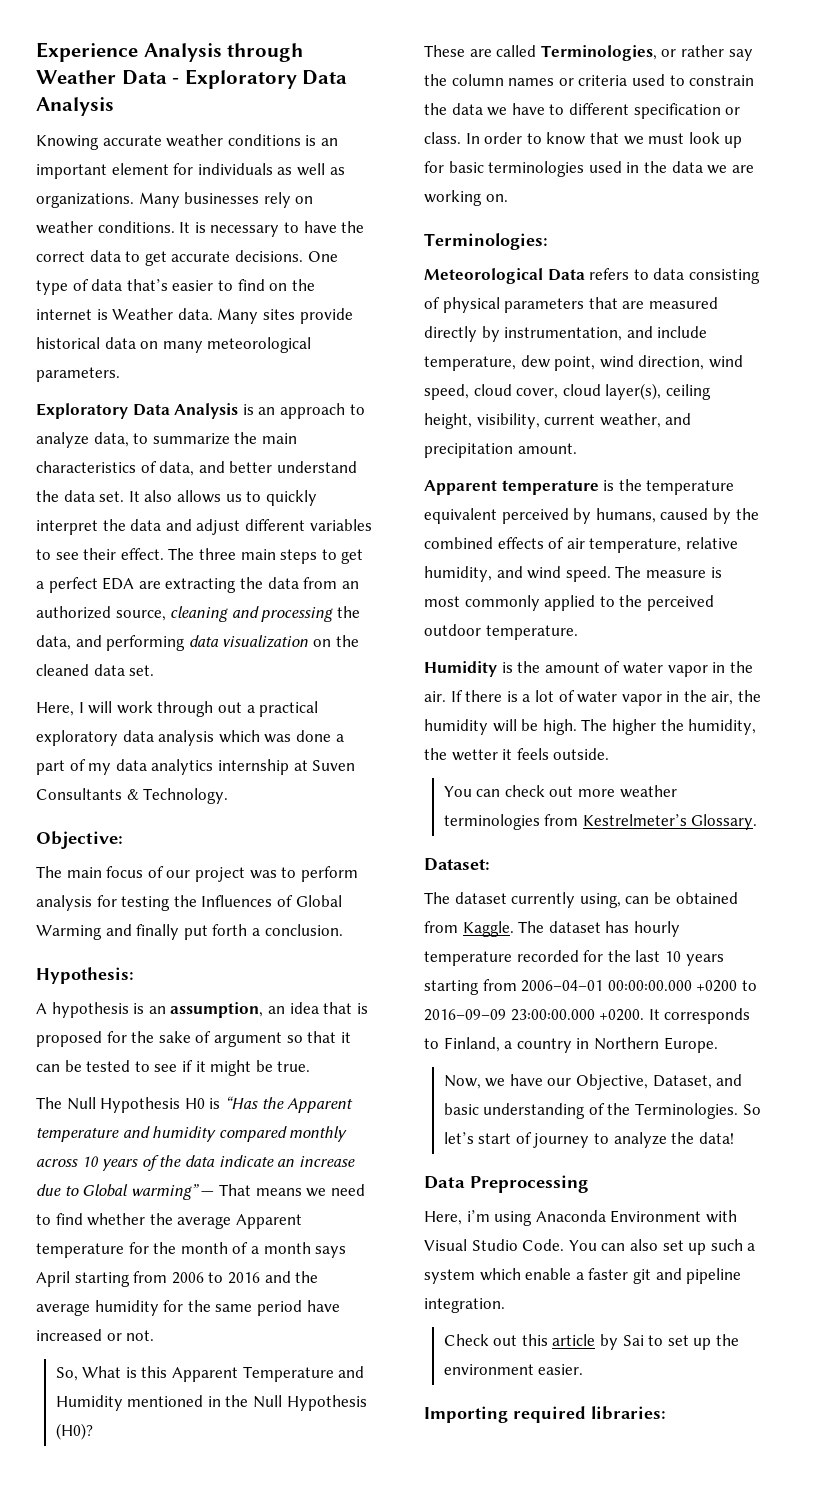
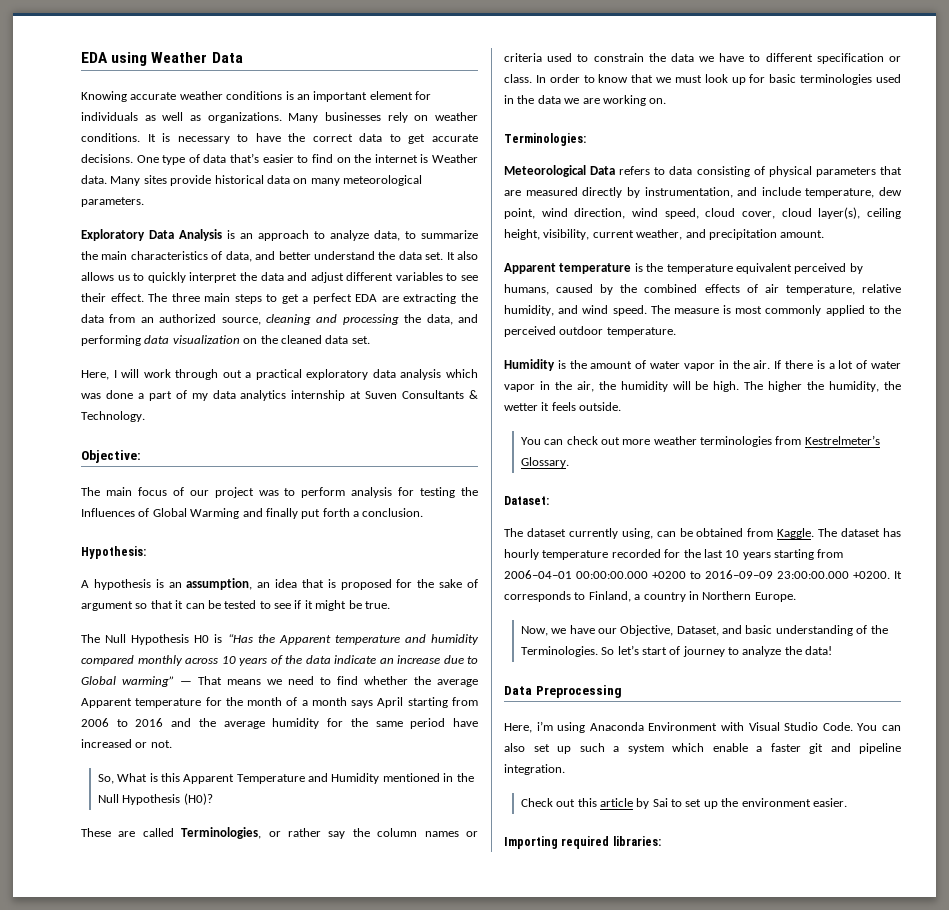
- Experience Analysis through Weather Data - Exploratory Data Analysis
+ EDA using Weather Data

